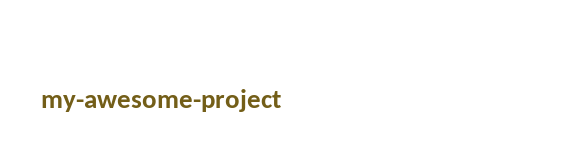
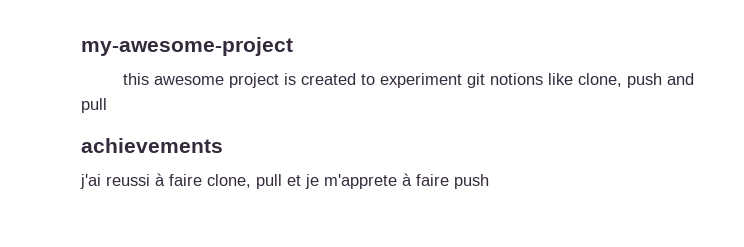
+ this awesome project is created to experiment git notions like clone, push and pull
+ achievements
+ j'ai reussi à faire clone, pull et je m'apprete à faire push

